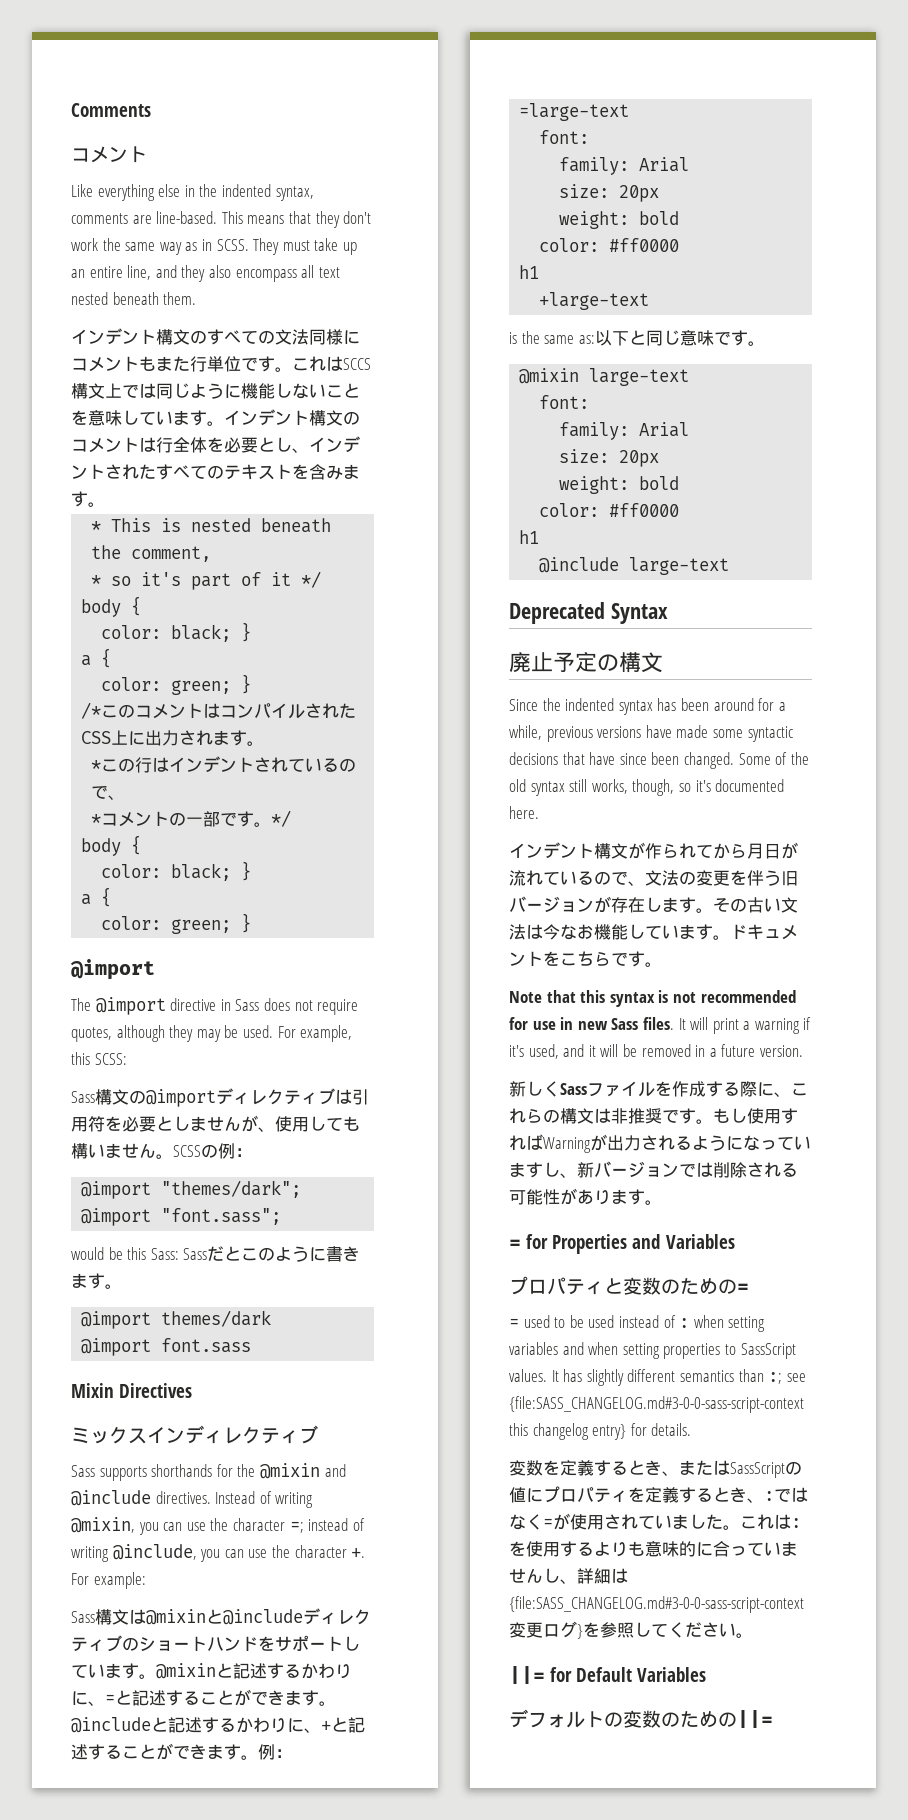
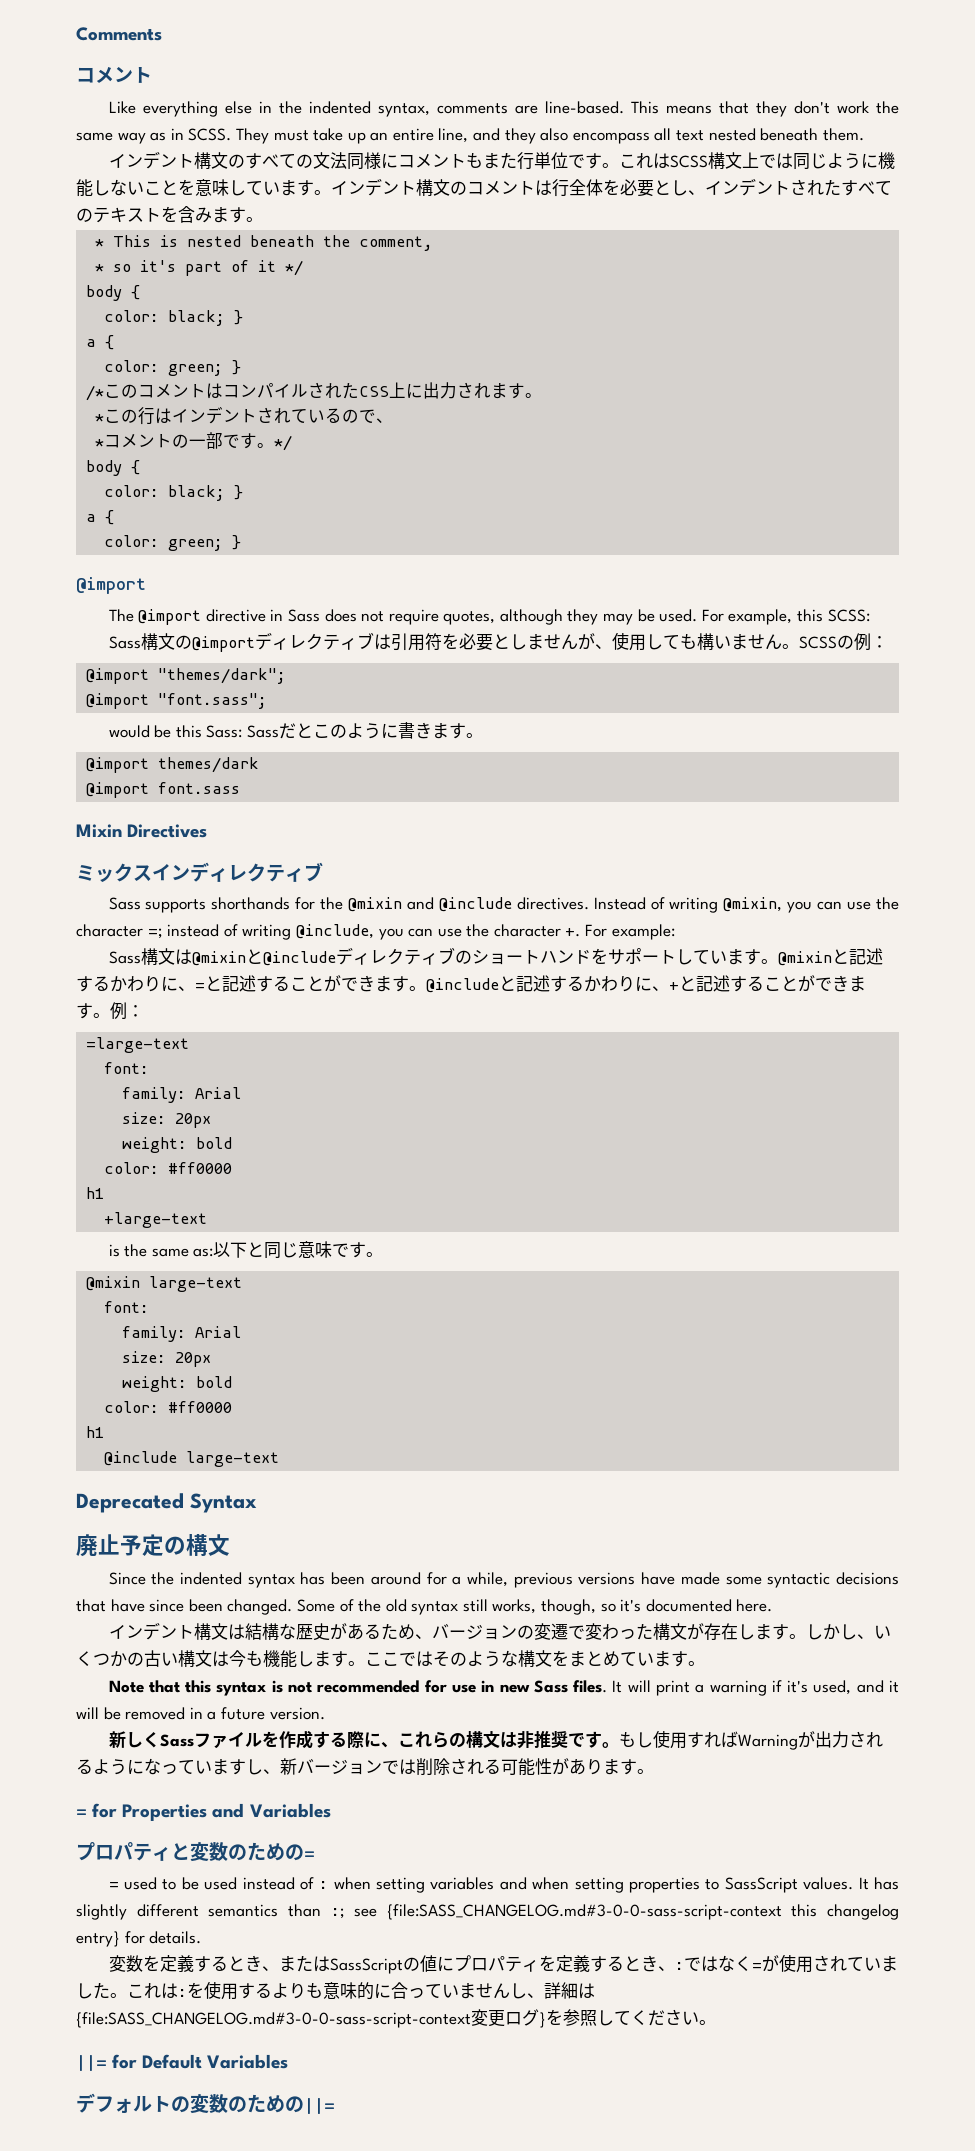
- これはSCCS構文上では同じように機能しないことを意味しています。
+ これはSCSS構文上では同じように機能しないことを意味しています。
- インデント構文が作られてから月日が流れているので、文法の変更を伴う旧バージョンが存在します。その古い文法は今なお機能しています。ドキュメントをこちらです。
+ インデント構文は結構な歴史があるため、バージョンの変遷で変わった構文が存在します。しかし、いくつかの古い構文は今も機能します。ここではそのような構文をまとめています。

